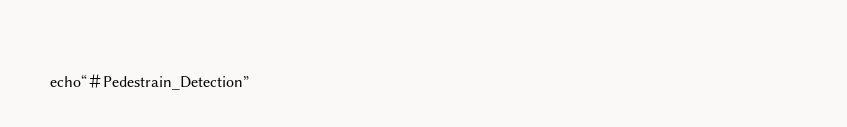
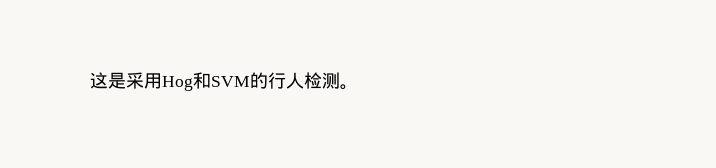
- echo“＃Pedestrain_Detection”
+ 这是采用Hog和SVM的行人检测。

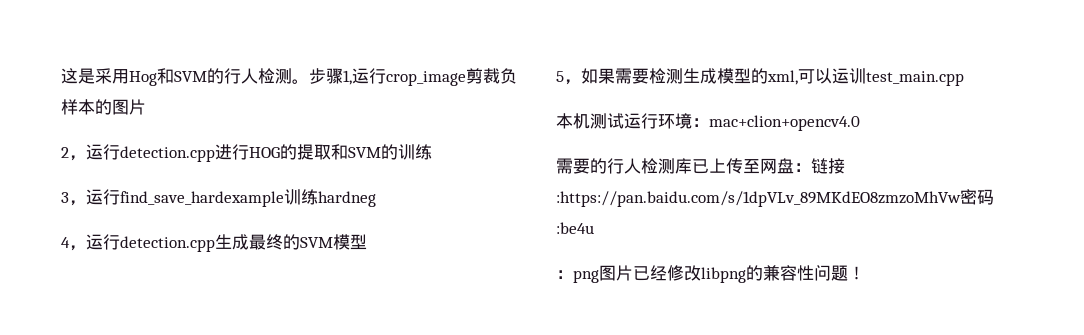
+ 步骤1,运行crop_image剪裁负样本的图片
+ 2，运行detection.cpp进行HOG的提取和SVM的训练
+ 3，运行find_save_hardexample训练hardneg
+ 4，运行detection.cpp生成最终的SVM模型
+ 5，如果需要检测生成模型的xml,可以运训test_main.cpp
+ 本机测试运行环境：mac+clion+opencv4.0
+ 需要的行人检测库已上传至网盘：链接:https://pan.baidu.com/s/1dpVLv_89MKdEO8zmzoMhVw密码:be4u
+ ：png图片已经修改libpng的兼容性问题！

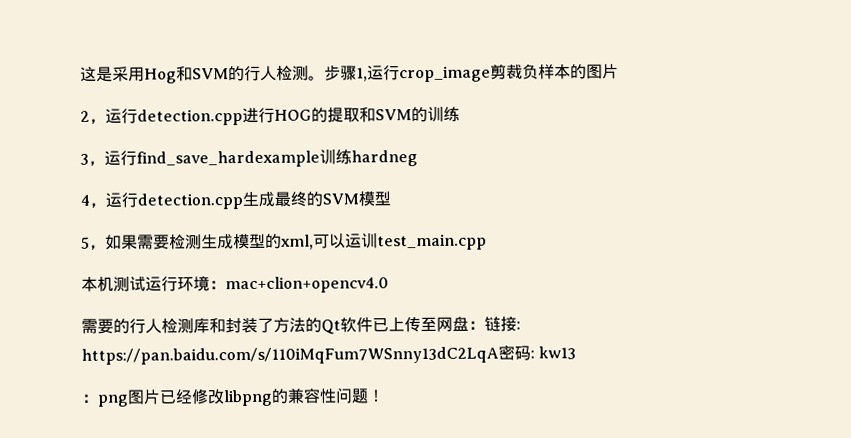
- 需要的行人检测库已上传至网盘：链接:https://pan.baidu.com/s/1dpVLv_89MKdEO8zmzoMhVw密码:be4u
+ 需要的行人检测库和封装了方法的Qt软件已上传至网盘：链接: https://pan.baidu.com/s/110iMqFum7WSnny13dC2LqA密码: kw13

